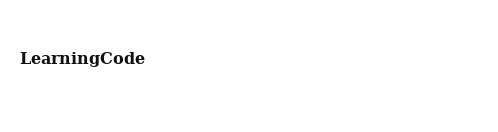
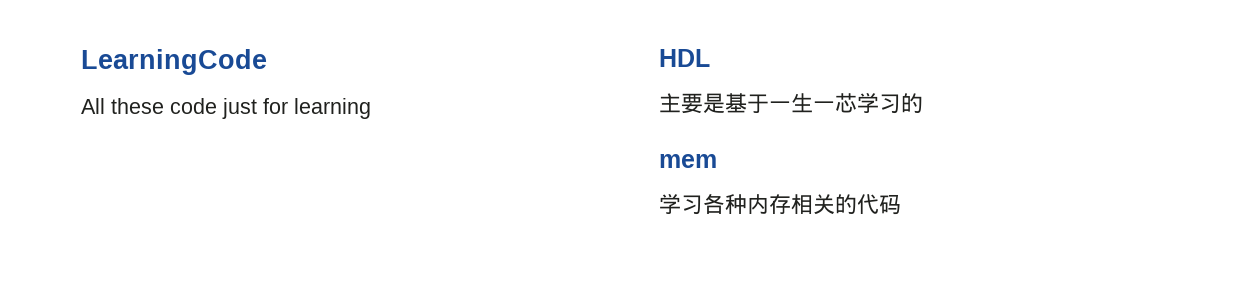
+ All these code just for learning
+ HDL
+ 主要是基于一生一芯学习的
+ mem
+ 学习各种内存相关的代码

